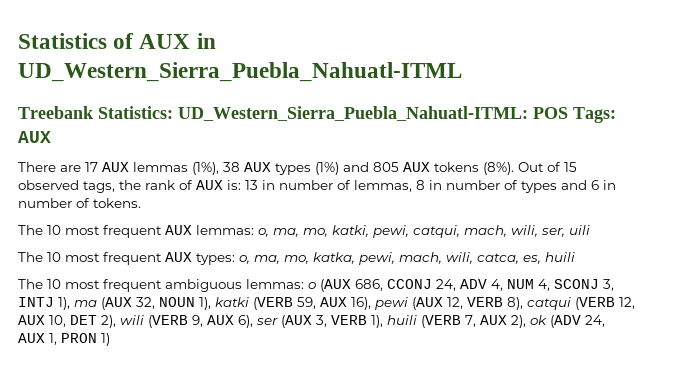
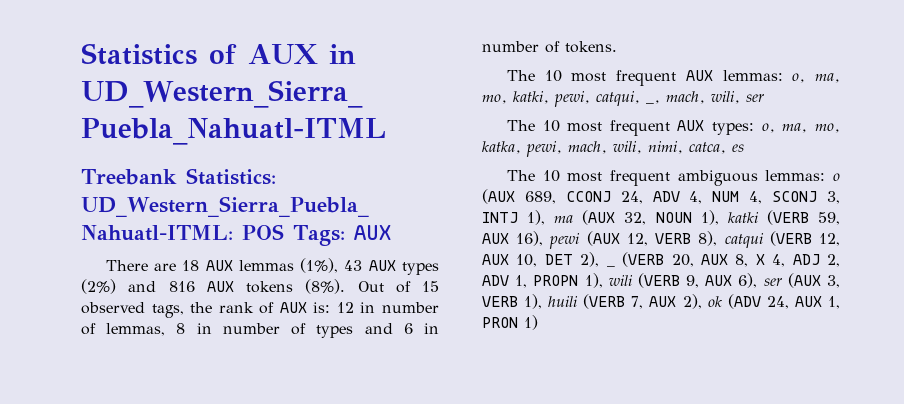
- There are 17 AUX lemmas (1%), 38 AUX types (1%) and 805 AUX tokens (8%).
+ There are 18 AUX lemmas (1%), 43 AUX types (2%) and 816 AUX tokens (8%).
- Out of 15 observed tags, the rank of AUX is: 13 in number of lemmas, 8 in number of types and 6 in number of tokens.
+ Out of 15 observed tags, the rank of AUX is: 12 in number of lemmas, 8 in number of types and 6 in number of tokens.
- The 10 most frequent AUX lemmas: o, ma, mo, katki, pewi, catqui, mach, wili, ser, uili
+ The 10 most frequent AUX lemmas: o, ma, mo, katki, pewi, catqui, _, mach, wili, ser
- The 10 most frequent AUX types: o, ma, mo, katka, pewi, mach, wili, catca, es, huili
+ The 10 most frequent AUX types: o, ma, mo, katka, pewi, mach, wili, nimi, catca, es
- o (AUX 686, CCONJ 24, ADV 4, NUM 4, SCONJ 3, INTJ 1), ma (AUX 32, NOUN 1), katki (VERB 59, AUX 16), pewi (AUX 12, VERB 8), catqui (VERB 12, AUX 10, DET 2), wili (VERB 9, AUX 6), ser (AUX 3, VERB 1), huili (VERB 7, AUX 2), ok (ADV 24, AUX 1, PRON 1)
+ o (AUX 689, CCONJ 24, ADV 4, NUM 4, SCONJ 3, INTJ 1), ma (AUX 32, NOUN 1), katki (VERB 59, AUX 16), pewi (AUX 12, VERB 8), catqui (VERB 12, AUX 10, DET 2), _ (VERB 20, AUX 8, X 4, ADJ 2, ADV 1, PROPN 1), wili (VERB 9, AUX 6), ser (AUX 3, VERB 1), huili (VERB 7, AUX 2), ok (ADV 24, AUX 1, PRON 1)

